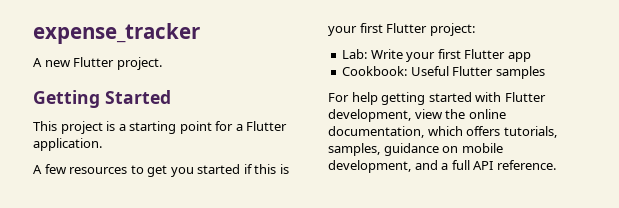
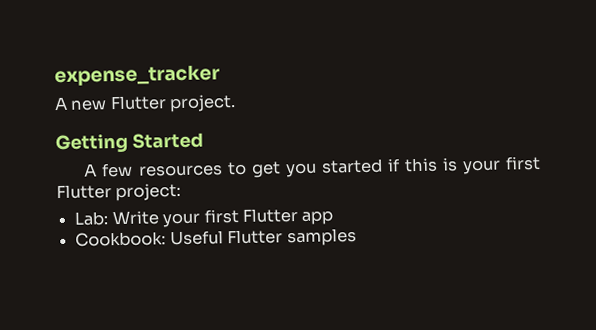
- This project is a starting point for a Flutter application.
- For help getting started with Flutter development, view the online documentation, which offers tutorials, samples, guidance on mobile development, and a full API reference.

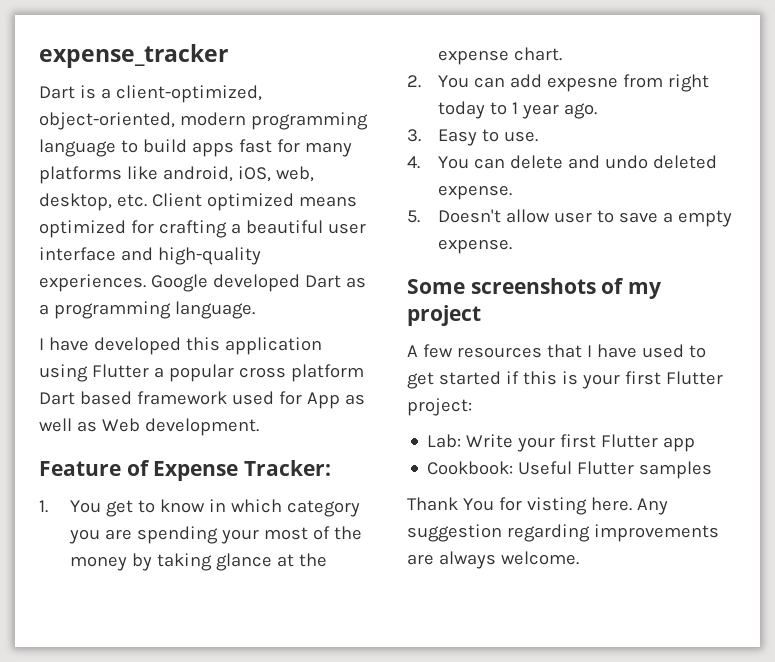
- A new Flutter project.
- Getting Started
+ Dart is a client-optimized, object-oriented, modern programming language to build apps fast for many platforms like android, iOS, web, desktop, etc. Client optimized means optimized for crafting a beautiful user interface and high-quality experiences. Google developed Dart as a programming language.
+ I have developed this application using Flutter a popular cross platform Dart based framework used for App as well as Web development.
+ Feature of Expense Tracker:
+ 1. You get to know in which category you are spending your most of the money by taking glance at the expense chart.
+ 2. You can add expesne from right today to 1 year ago.
+ 3. Easy to use.
+ 4. You can delete and undo deleted expense.
+ 5. Doesn't allow user to save a empty expense.
+ Some screenshots of my project
- A few resources to get you started if this is your first Flutter project:
+ A few resources that I have used to get started if this is your first Flutter project:
+ Thank You for visting here. Any suggestion regarding improvements are always welcome.

